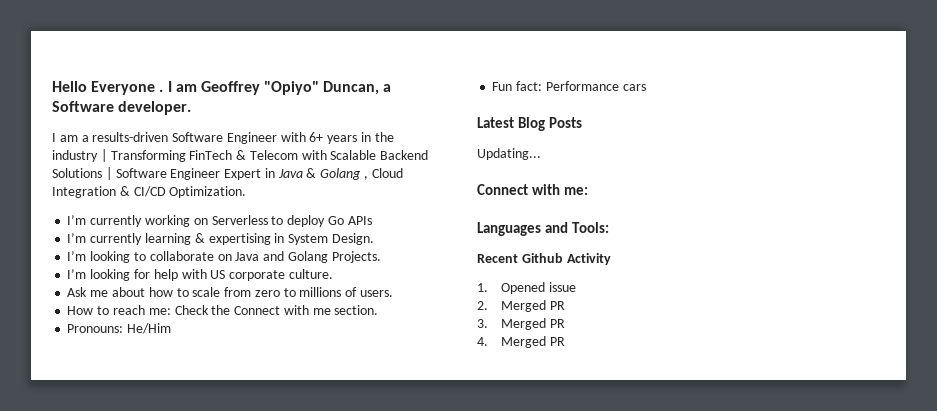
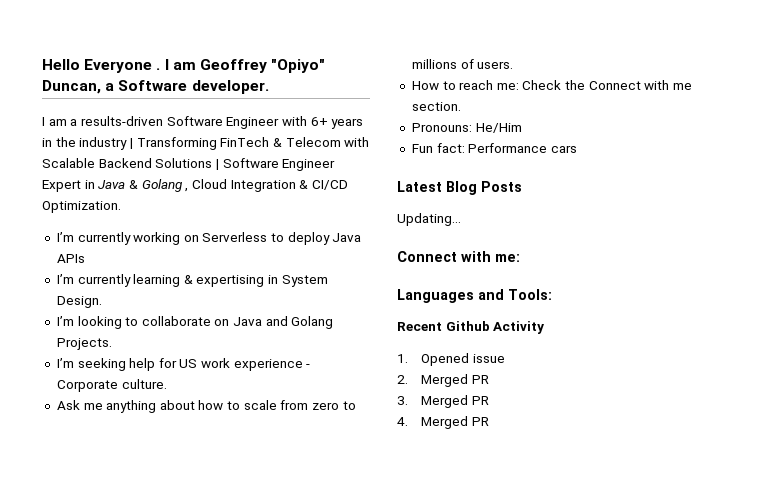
- I’m currently working on Serverless to deploy Go APIs
+ I’m currently working on Serverless to deploy Java APIs
- I’m looking for help with US corporate culture.
+ I’m seeking help for US work experience - Corporate culture.
- Ask me about how to scale from zero to millions of users.
+ Ask me anything about how to scale from zero to millions of users.

